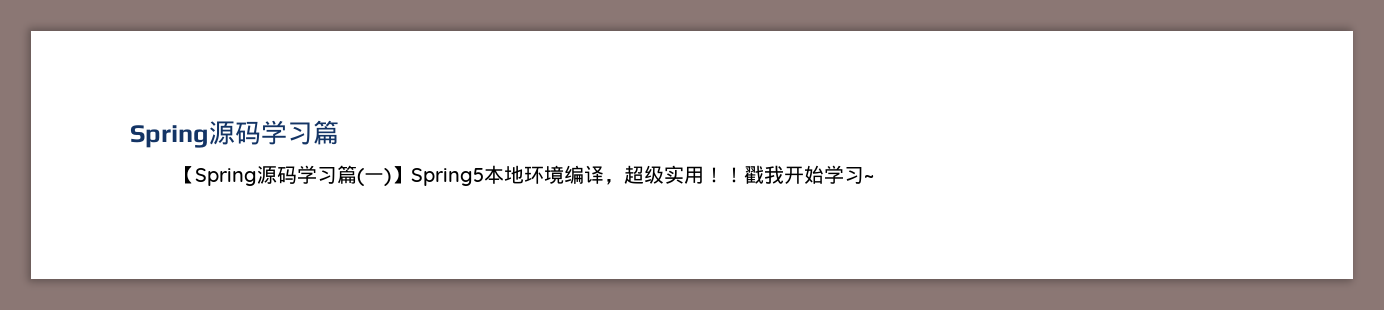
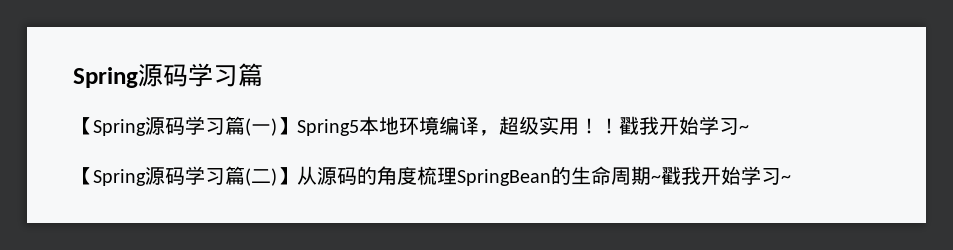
+ 【Spring源码学习篇(二)】从源码的角度梳理SpringBean的生命周期~戳我开始学习~

